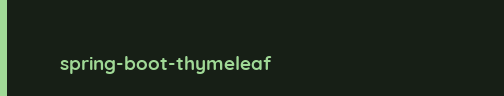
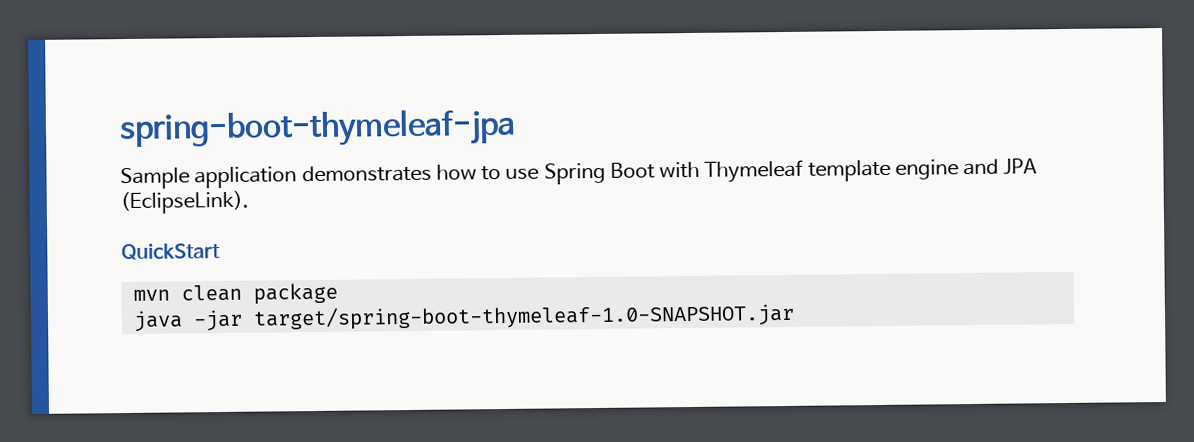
- spring-boot-thymeleaf
+ spring-boot-thymeleaf-jpa
+ Sample application demonstrates how to use Spring Boot with Thymeleaf template engine and JPA (EclipseLink).
+ QuickStart
+ mvn clean package
+ java -jar target/spring-boot-thymeleaf-1.0-SNAPSHOT.jar

